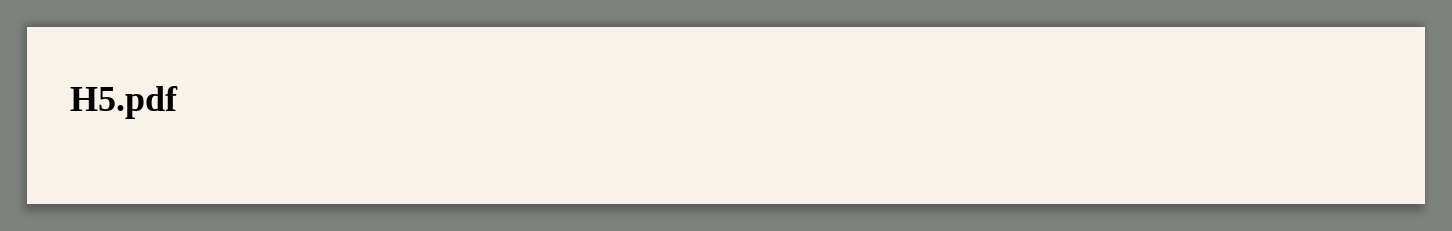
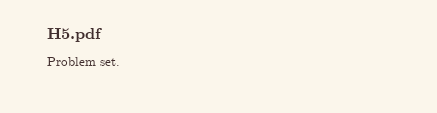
+ Problem set.

